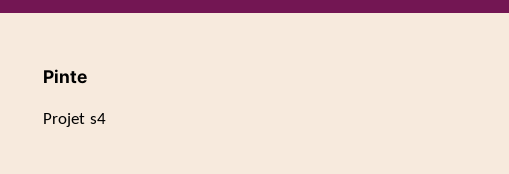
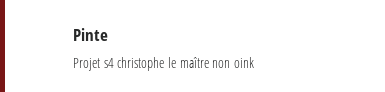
- Projet s4
+ Projet s4 christophe le maître non oink

